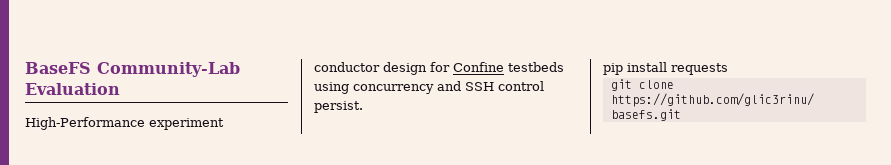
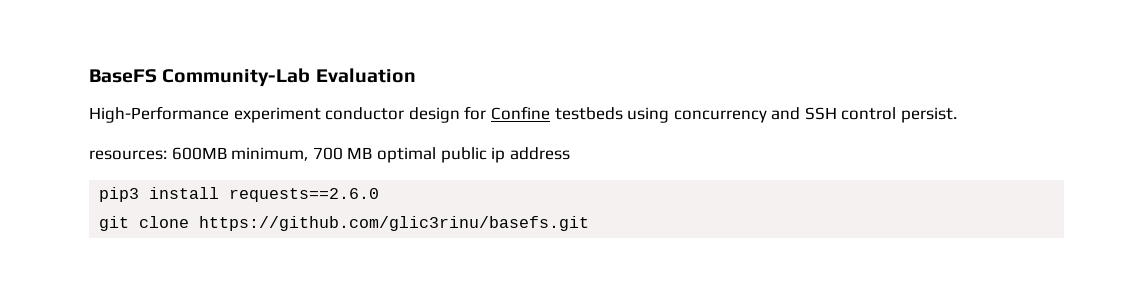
- pip install requests
+ resources: 600MB minimum, 700 MB optimal public ip address
+ pip3 install requests==2.6.0

